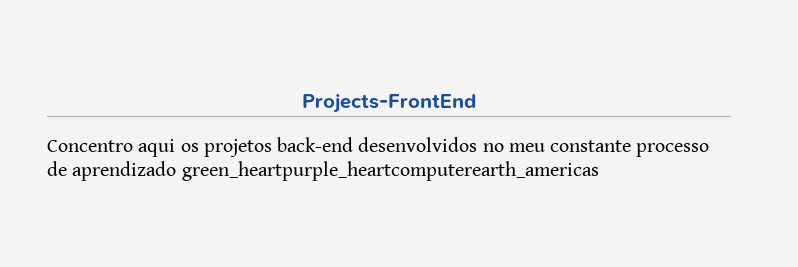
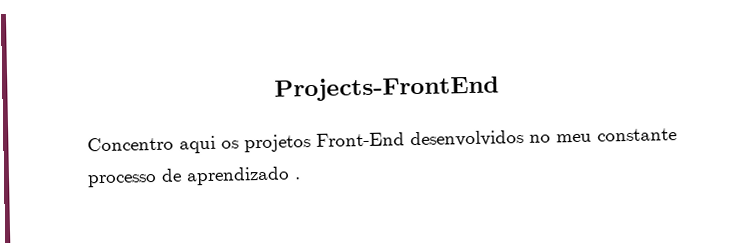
- Concentro aqui os projetos back-end desenvolvidos no meu constante processo de aprendizado green_heartpurple_heartcomputerearth_americas
+ Concentro aqui os projetos Front-End desenvolvidos no meu constante processo de aprendizado .

